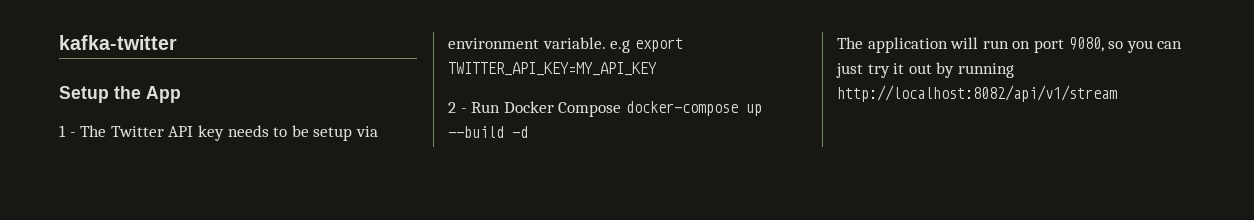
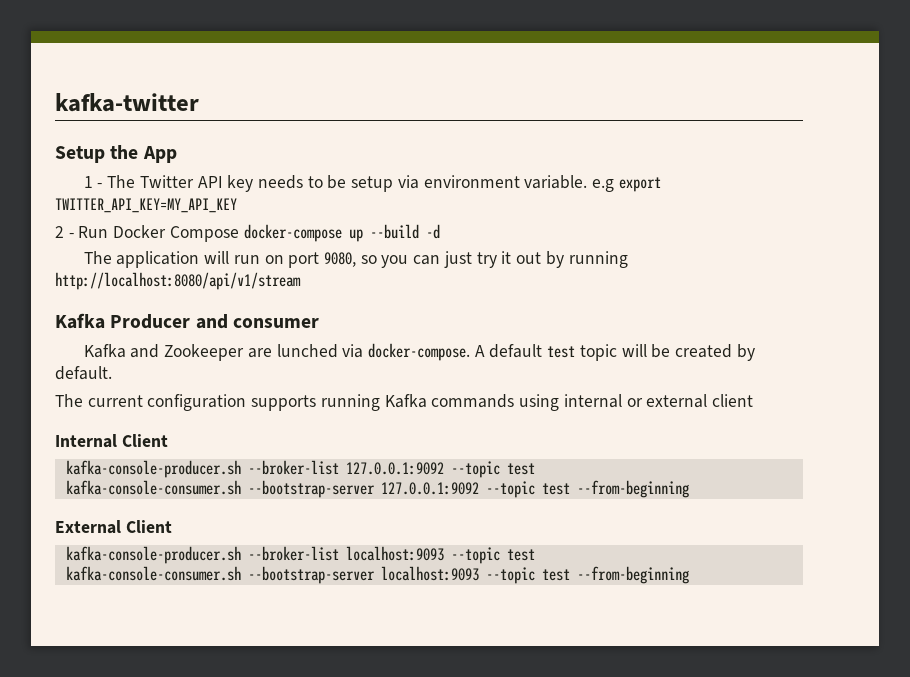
- The application will run on port 9080, so you can just try it out by running http://localhost:8082/api/v1/stream
+ The application will run on port 9080, so you can just try it out by running http://localhost:8080/api/v1/stream
+ Kafka Producer and consumer
+ Kafka and Zookeeper are lunched via docker-compose. A default test topic will be created by default.
+ The current configuration supports running Kafka commands using internal or external client
+ Internal Client
+ kafka-console-producer.sh --broker-list 127.0.0.1:9092 --topic test
+ kafka-console-consumer.sh --bootstrap-server 127.0.0.1:9092 --topic test --from-beginning
+ External Client
+ kafka-console-producer.sh --broker-list localhost:9093 --topic test
+ kafka-console-consumer.sh --bootstrap-server localhost:9093 --topic test --from-beginning

